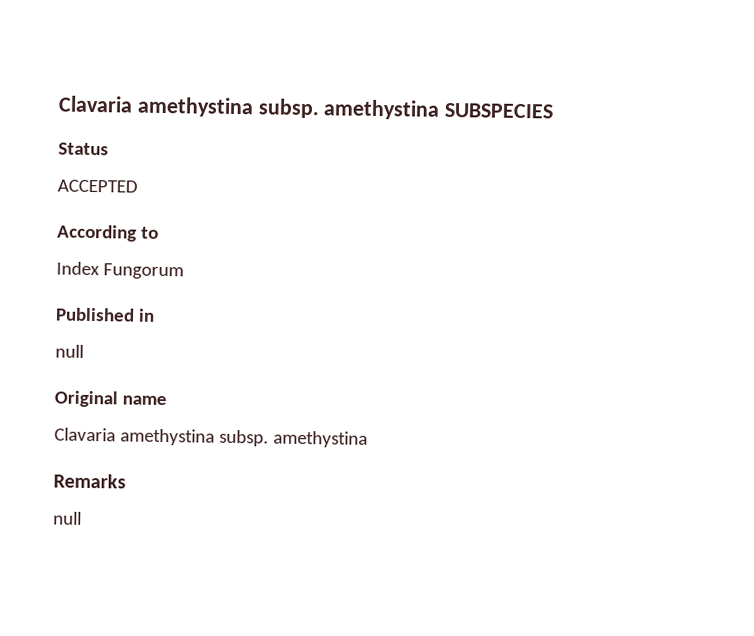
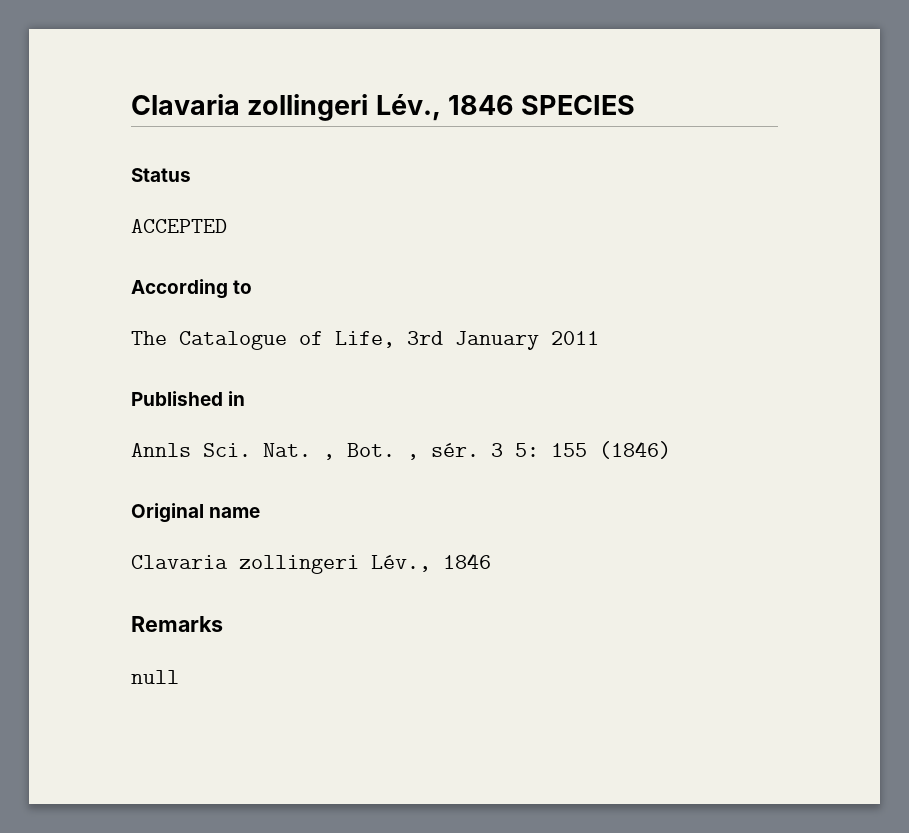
- Clavaria amethystina subsp. amethystina SUBSPECIES
+ Clavaria zollingeri Lév., 1846 SPECIES
- Index Fungorum
+ The Catalogue of Life, 3rd January 2011
  Published in
- null
+ Annls Sci. Nat. , Bot. , sér. 3 5: 155 (1846)
  Original name
- Clavaria amethystina subsp. amethystina
+ Clavaria zollingeri Lév., 1846

